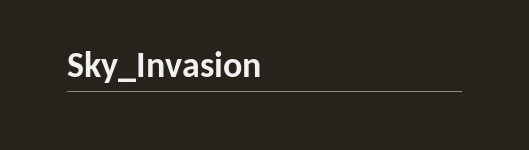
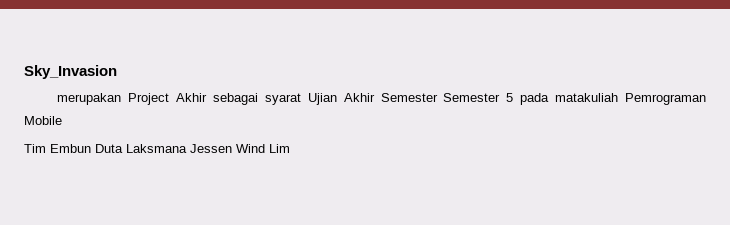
+ merupakan Project Akhir sebagai syarat Ujian Akhir Semester Semester 5 pada matakuliah Pemrograman Mobile
+ Tim Embun Duta Laksmana Jessen Wind Lim

